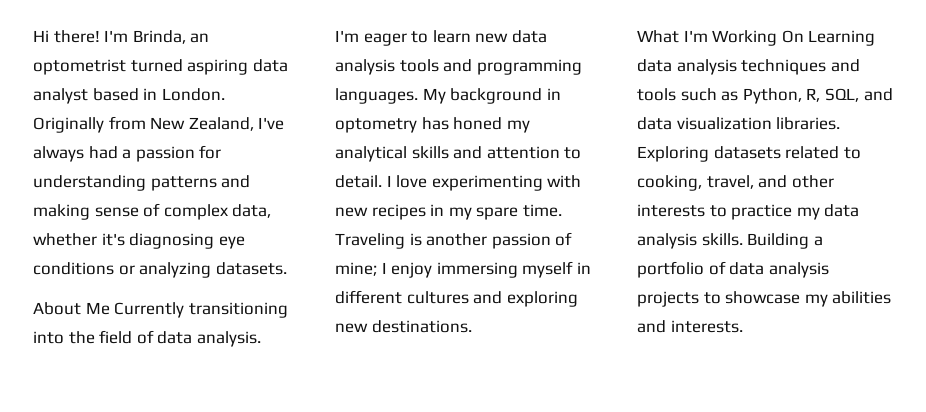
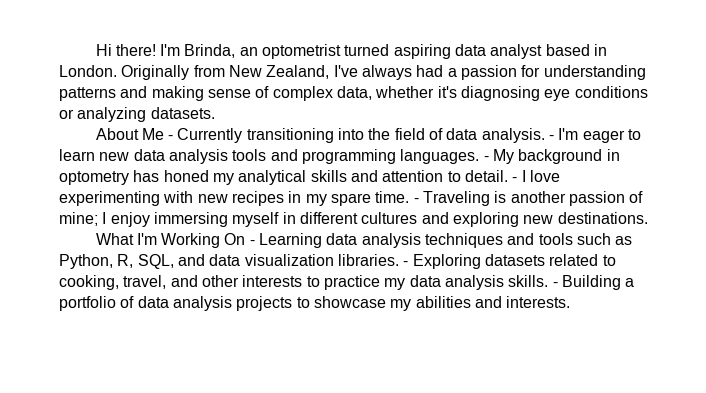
- About Me Currently transitioning into the field of data analysis.
+ About Me - Currently transitioning into the field of data analysis.
- I'm eager to learn new data analysis tools and programming languages.
+ - I'm eager to learn new data analysis tools and programming languages.
- My background in optometry has honed my analytical skills and attention to detail.
+ - My background in optometry has honed my analytical skills and attention to detail.
- I love experimenting with new recipes in my spare time.
+ - I love experimenting with new recipes in my spare time.
- Traveling is another passion of mine; I enjoy immersing myself in different cultures and exploring new destinations.
+ - Traveling is another passion of mine; I enjoy immersing myself in different cultures and exploring new destinations.
- What I'm Working On Learning data analysis techniques and tools such as Python, R, SQL, and data visualization libraries.
+ What I'm Working On - Learning data analysis techniques and tools such as Python, R, SQL, and data visualization libraries.
- Exploring datasets related to cooking, travel, and other interests to practice my data analysis skills.
+ - Exploring datasets related to cooking, travel, and other interests to practice my data analysis skills.
- Building a portfolio of data analysis projects to showcase my abilities and interests.
+ - Building a portfolio of data analysis projects to showcase my abilities and interests.

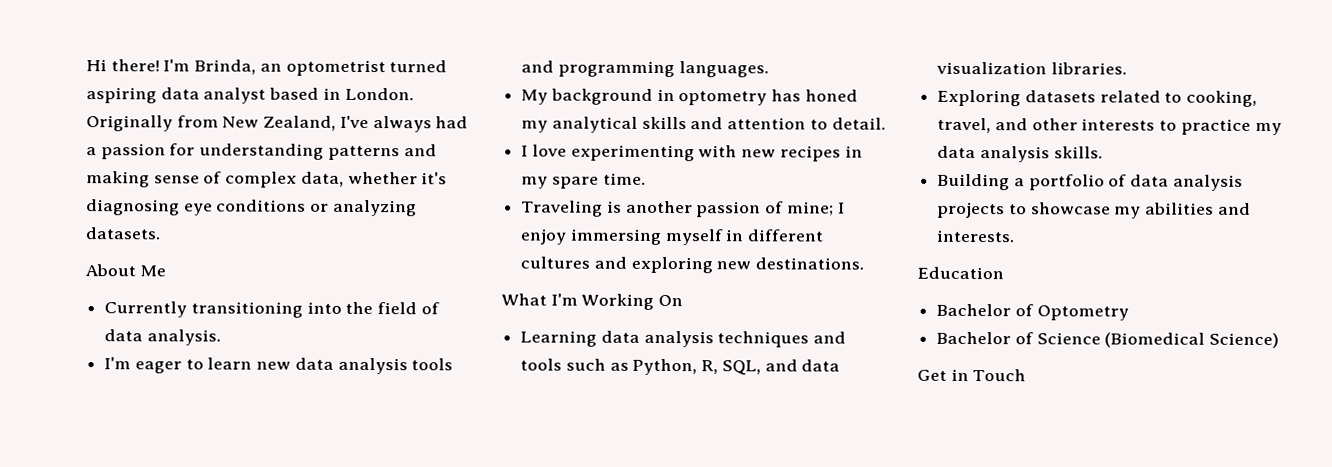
- About Me - Currently transitioning into the field of data analysis. - I'm eager to learn new data analysis tools and programming languages. - My background in optometry has honed my analytical skills and attention to detail. - I love experimenting with new recipes in my spare time. - Traveling is another passion of mine;
+ About Me
+ Currently transitioning into the field of data analysis.
+ I'm eager to learn new data analysis tools and programming languages.
+ My background in optometry has honed my analytical skills and attention to detail.
+ I love experimenting with new recipes in my spare time.
+ Traveling is another passion of mine;
- What I'm Working On - Learning data analysis techniques and tools such as Python, R, SQL, and data visualization libraries. - Exploring datasets related to cooking, travel, and other interests to practice my data analysis skills. - Building a portfolio of data analysis projects to showcase my abilities and interests.
+ What I'm Working On
+ Learning data analysis techniques and tools such as Python, R, SQL, and data visualization libraries.
+ Exploring datasets related to cooking, travel, and other interests to practice my data analysis skills.
+ Building a portfolio of data analysis projects to showcase my abilities and interests.
+ Education
+ Bachelor of Optometry
+ Bachelor of Science (Biomedical Science)
+ Get in Touch

